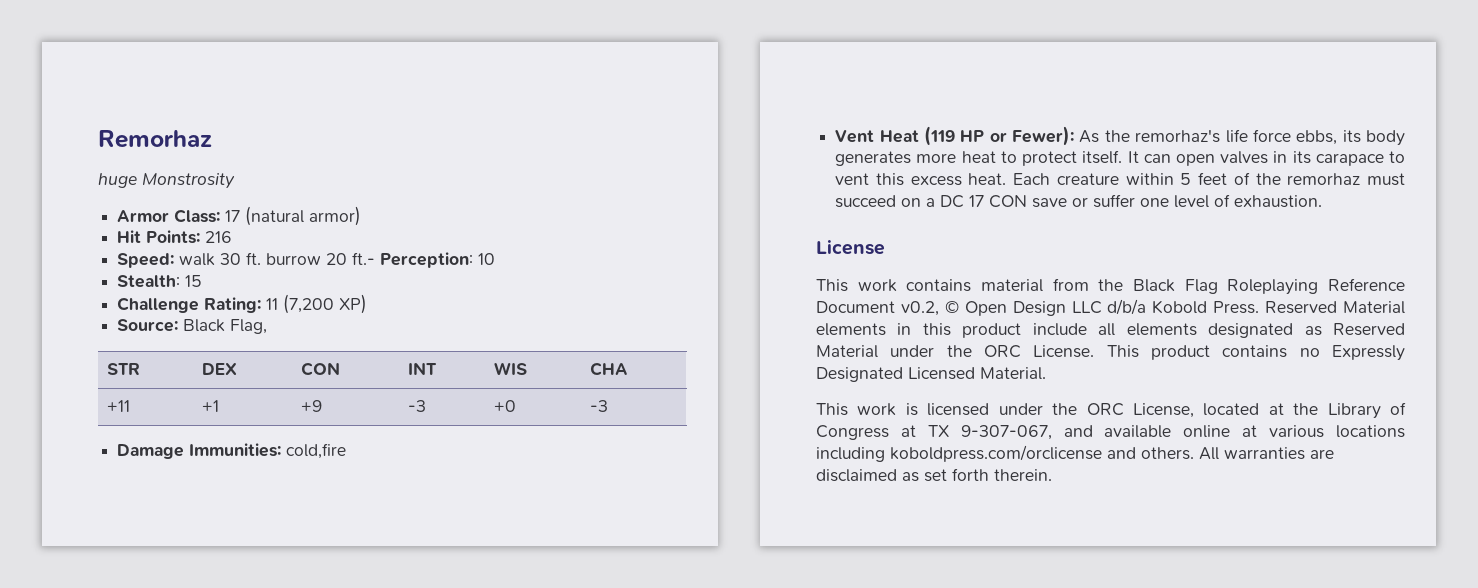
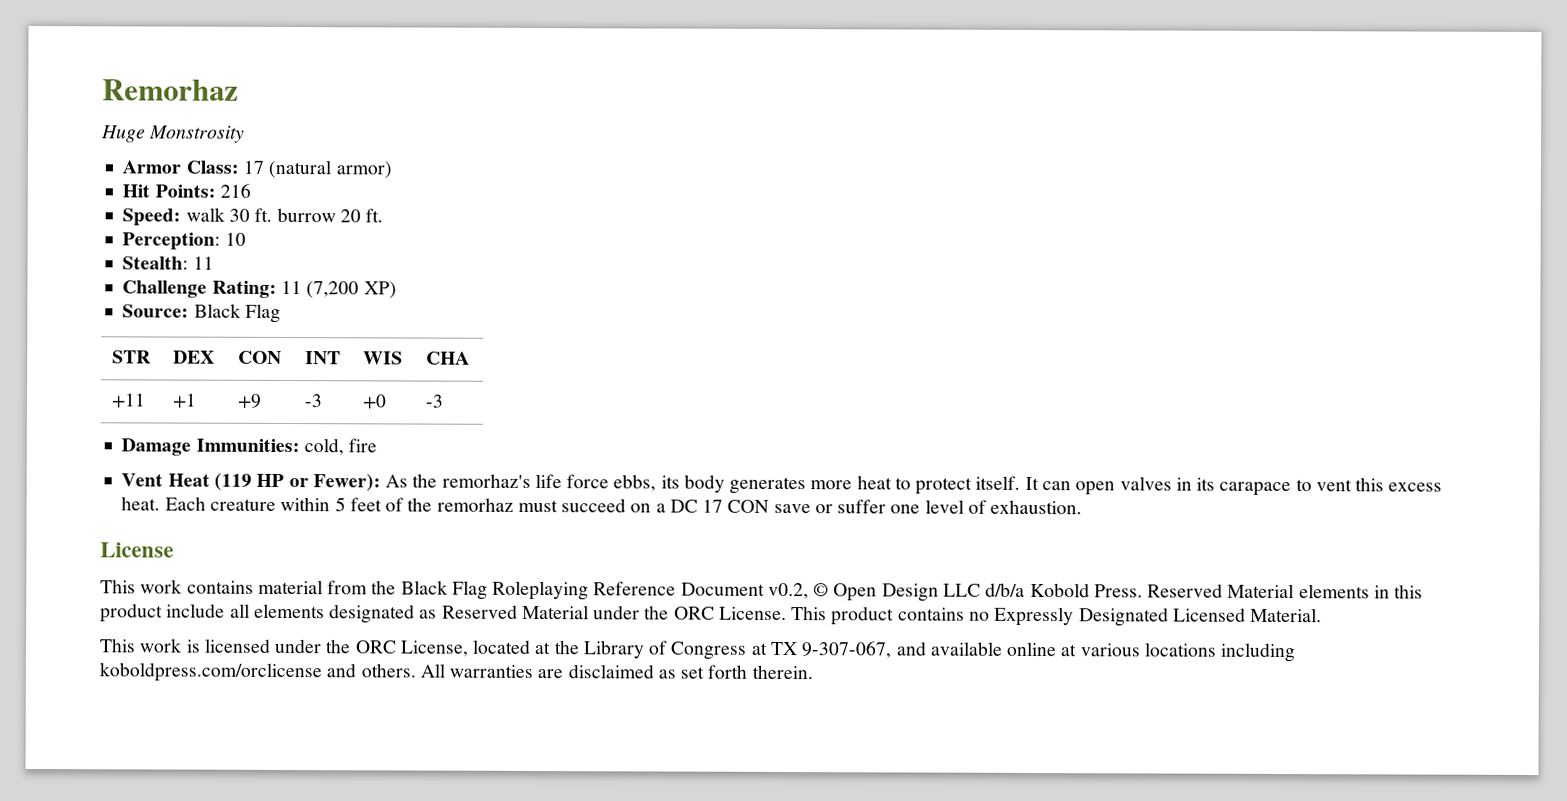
- huge Monstrosity
+ Huge Monstrosity
- Speed: walk 30 ft. burrow 20 ft.- Perception: 10
+ Speed: walk 30 ft. burrow 20 ft.
+ Perception: 10
- Stealth: 15
+ Stealth: 11
- Source: Black Flag,
+ Source: Black Flag
- Damage Immunities: cold,fire
+ Damage Immunities: cold, fire

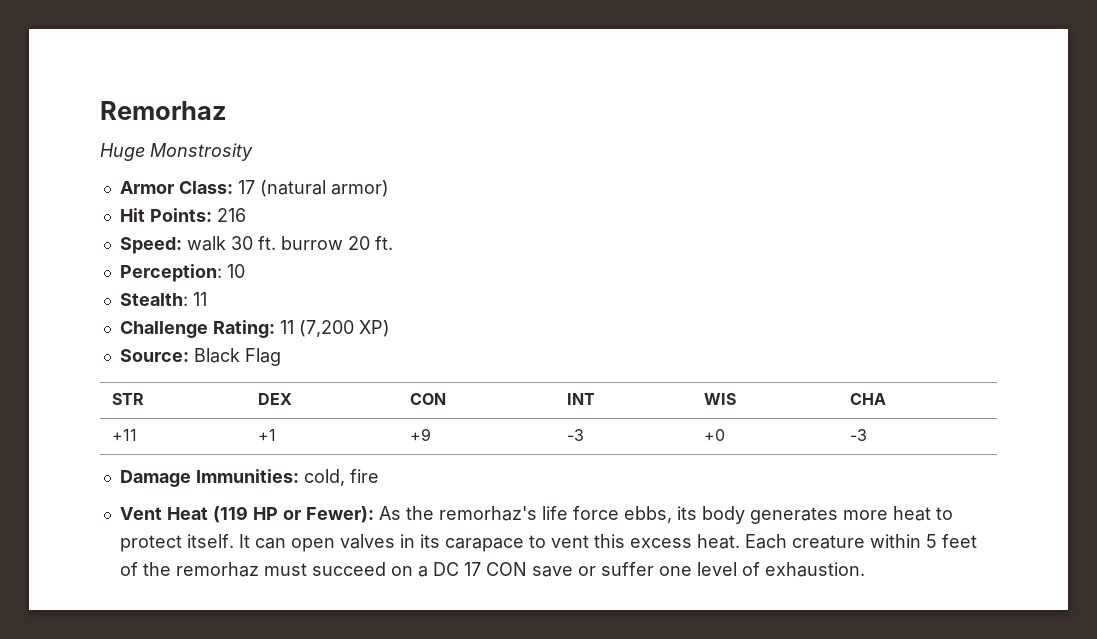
- License
- This work contains material from the Black Flag Roleplaying Reference Document v0.2, © Open Design LLC d/b/a Kobold Press. Reserved Material elements in this product include all elements designated as Reserved Material under the ORC License. This product contains no Expressly Designated Licensed Material.
- This work is licensed under the ORC License, located at the Library of Congress at TX 9-307-067, and available online at various locations including koboldpress.com/orclicense and others. All warranties are disclaimed as set forth therein.

